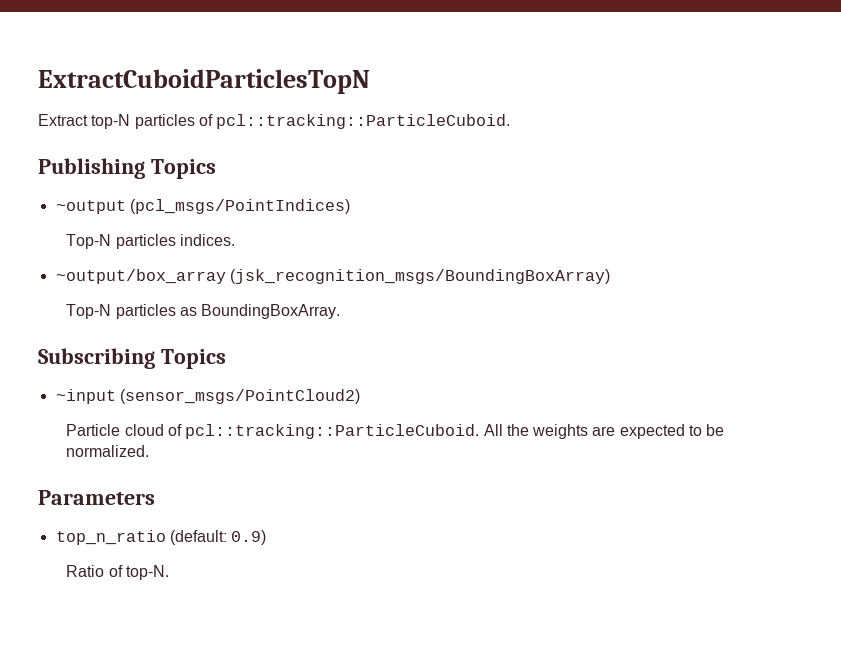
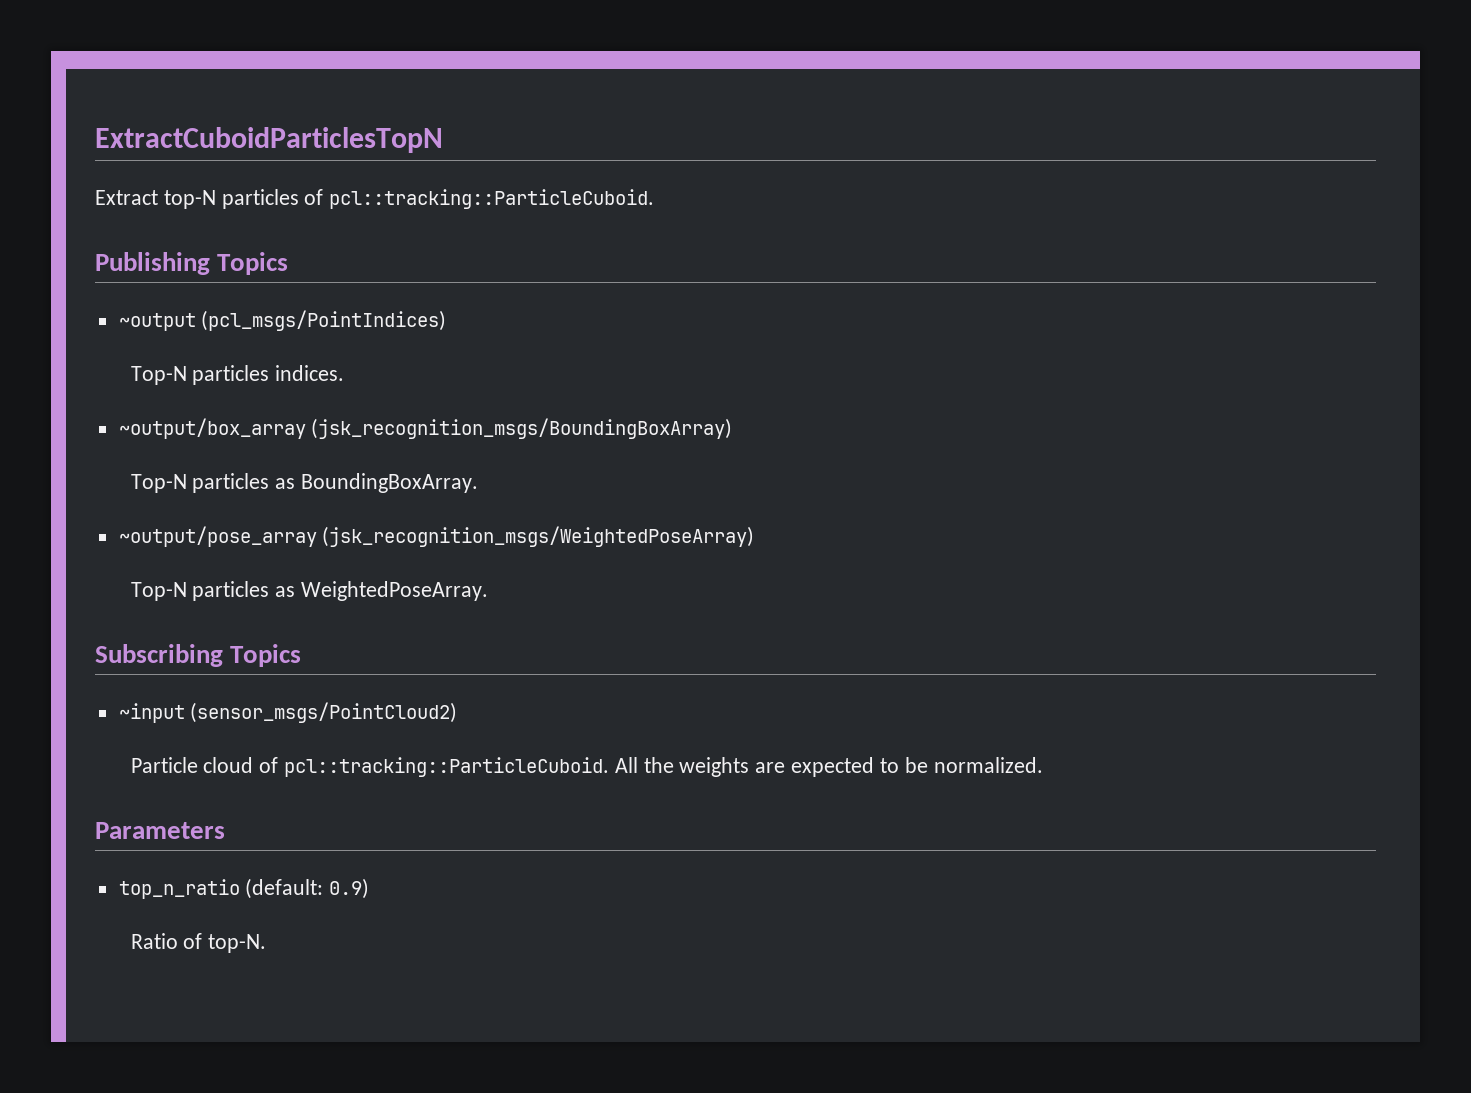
+ ~output/pose_array (jsk_recognition_msgs/WeightedPoseArray)
+ Top-N particles as WeightedPoseArray.

